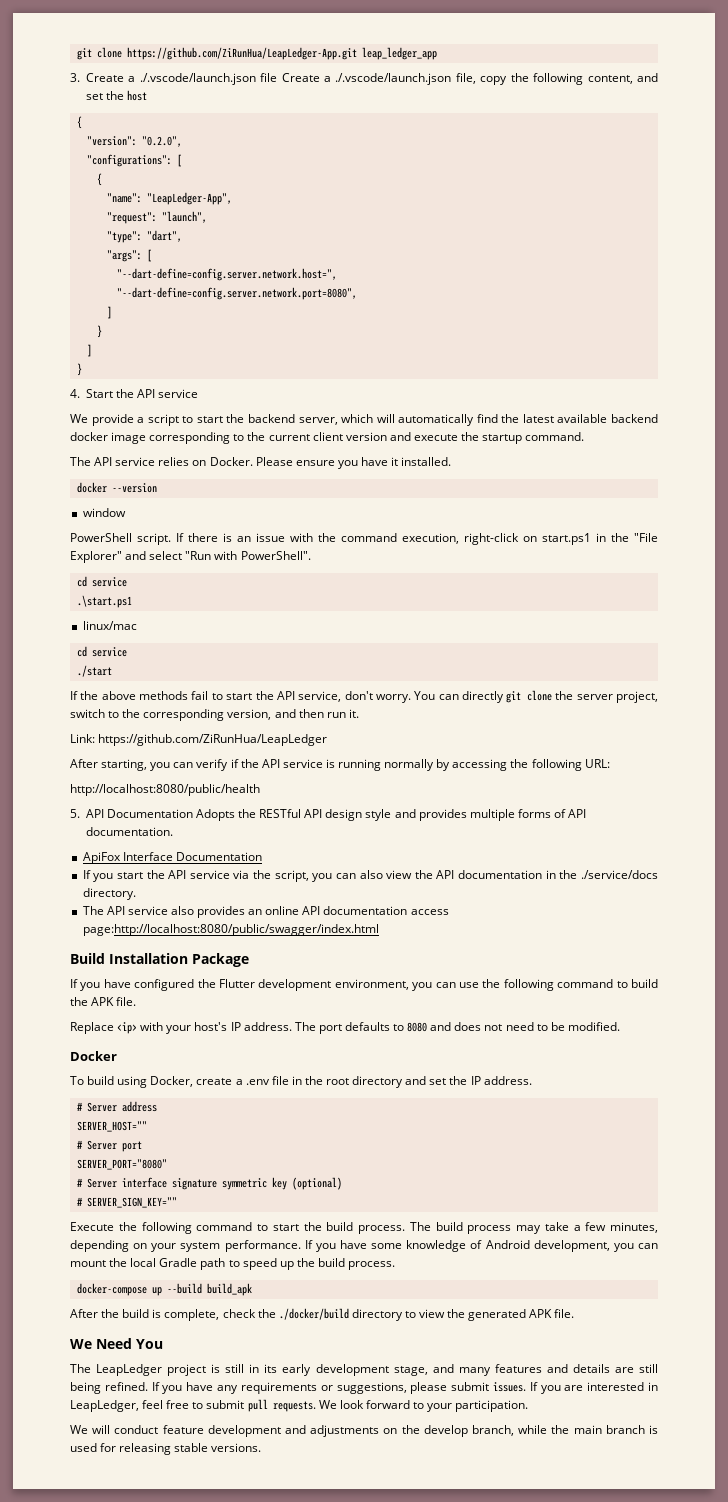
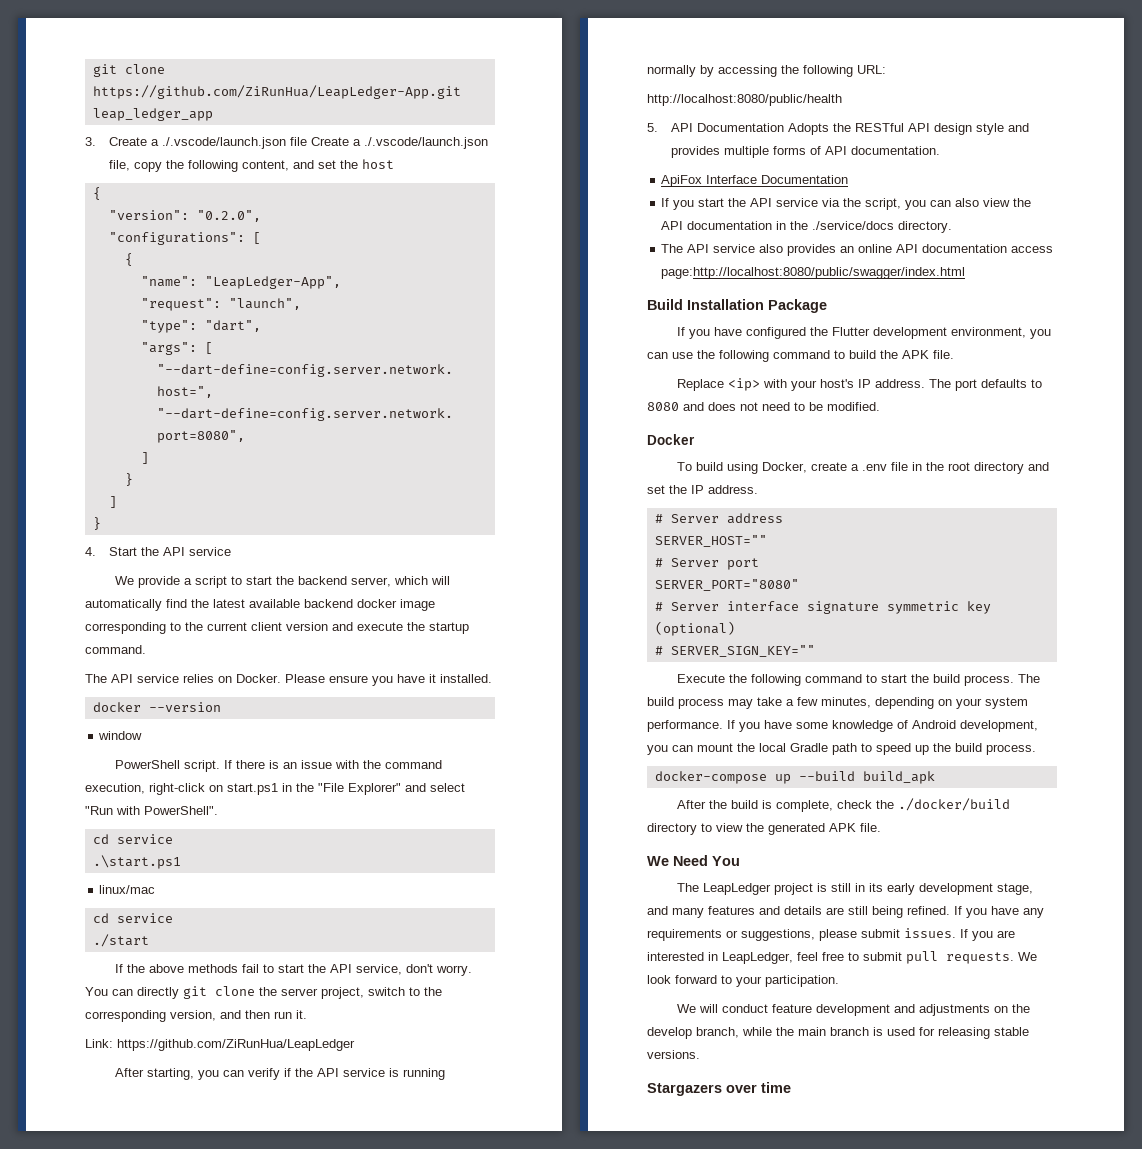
+ Stargazers over time

